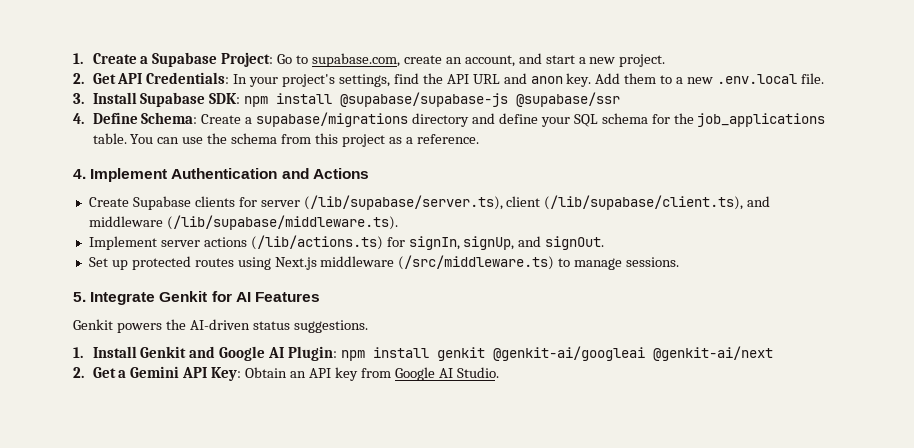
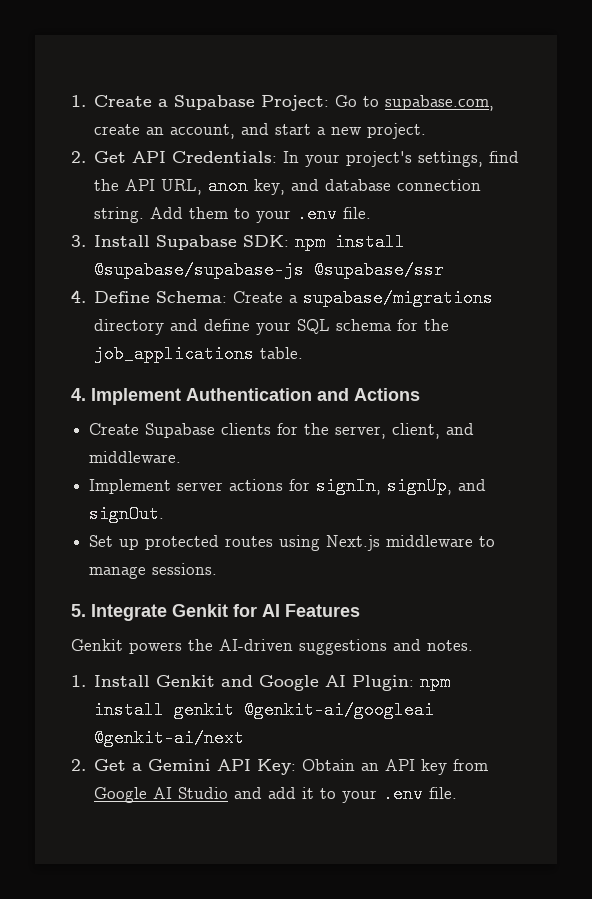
- 2. Get API Credentials: In your project's settings, find the API URL and anon key. Add them to a new .env.local file.
+ 2. Get API Credentials: In your project's settings, find the API URL, anon key, and database connection string. Add them to your .env file.
- You can use the schema from this project as a reference.
- Create Supabase clients for server (/lib/supabase/server.ts), client (/lib/supabase/client.ts), and middleware (/lib/supabase/middleware.ts).
+ Create Supabase clients for the server, client, and middleware.
- Implement server actions (/lib/actions.ts) for signIn, signUp, and signOut.
+ Implement server actions for signIn, signUp, and signOut.
- Set up protected routes using Next.js middleware (/src/middleware.ts) to manage sessions.
+ Set up protected routes using Next.js middleware to manage sessions.
- Genkit powers the AI-driven status suggestions.
+ Genkit powers the AI-driven suggestions and notes.
- 2. Get a Gemini API Key: Obtain an API key from Google AI Studio.
+ 2. Get a Gemini API Key: Obtain an API key from Google AI Studio and add it to your .env file.

